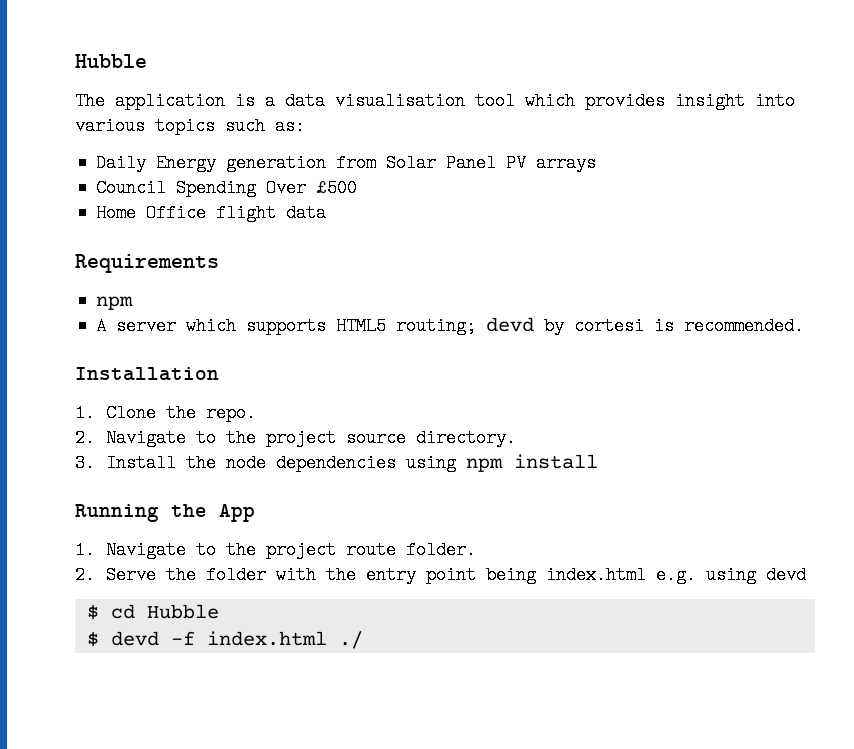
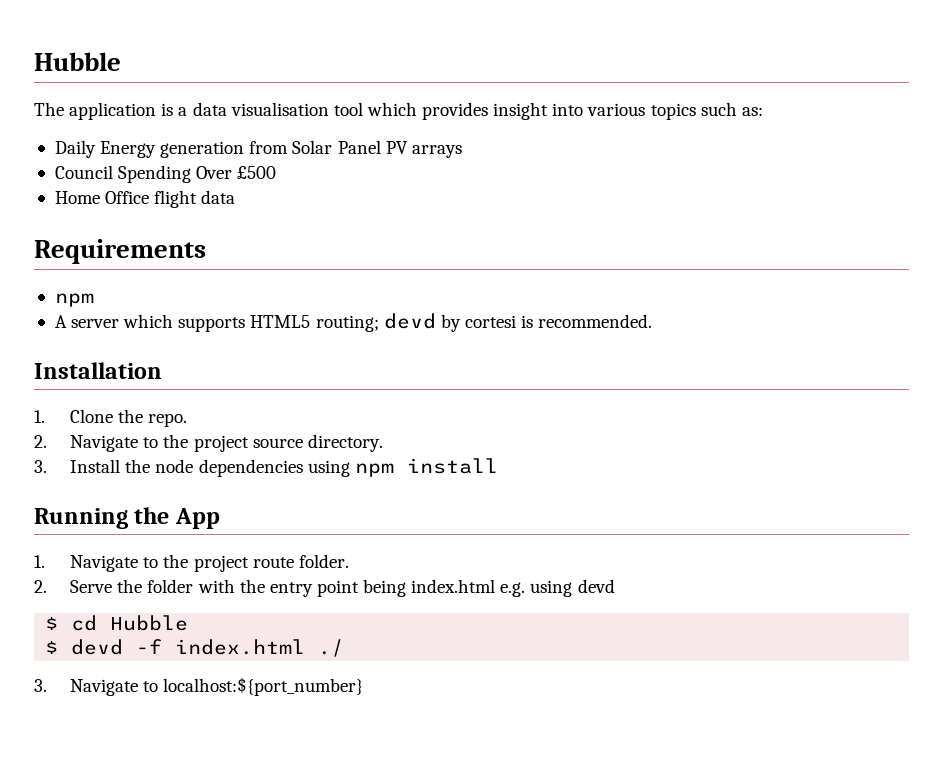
+ 3. Navigate to localhost:${port_number}

